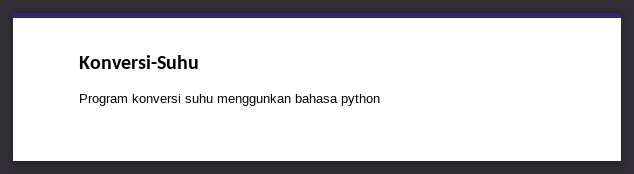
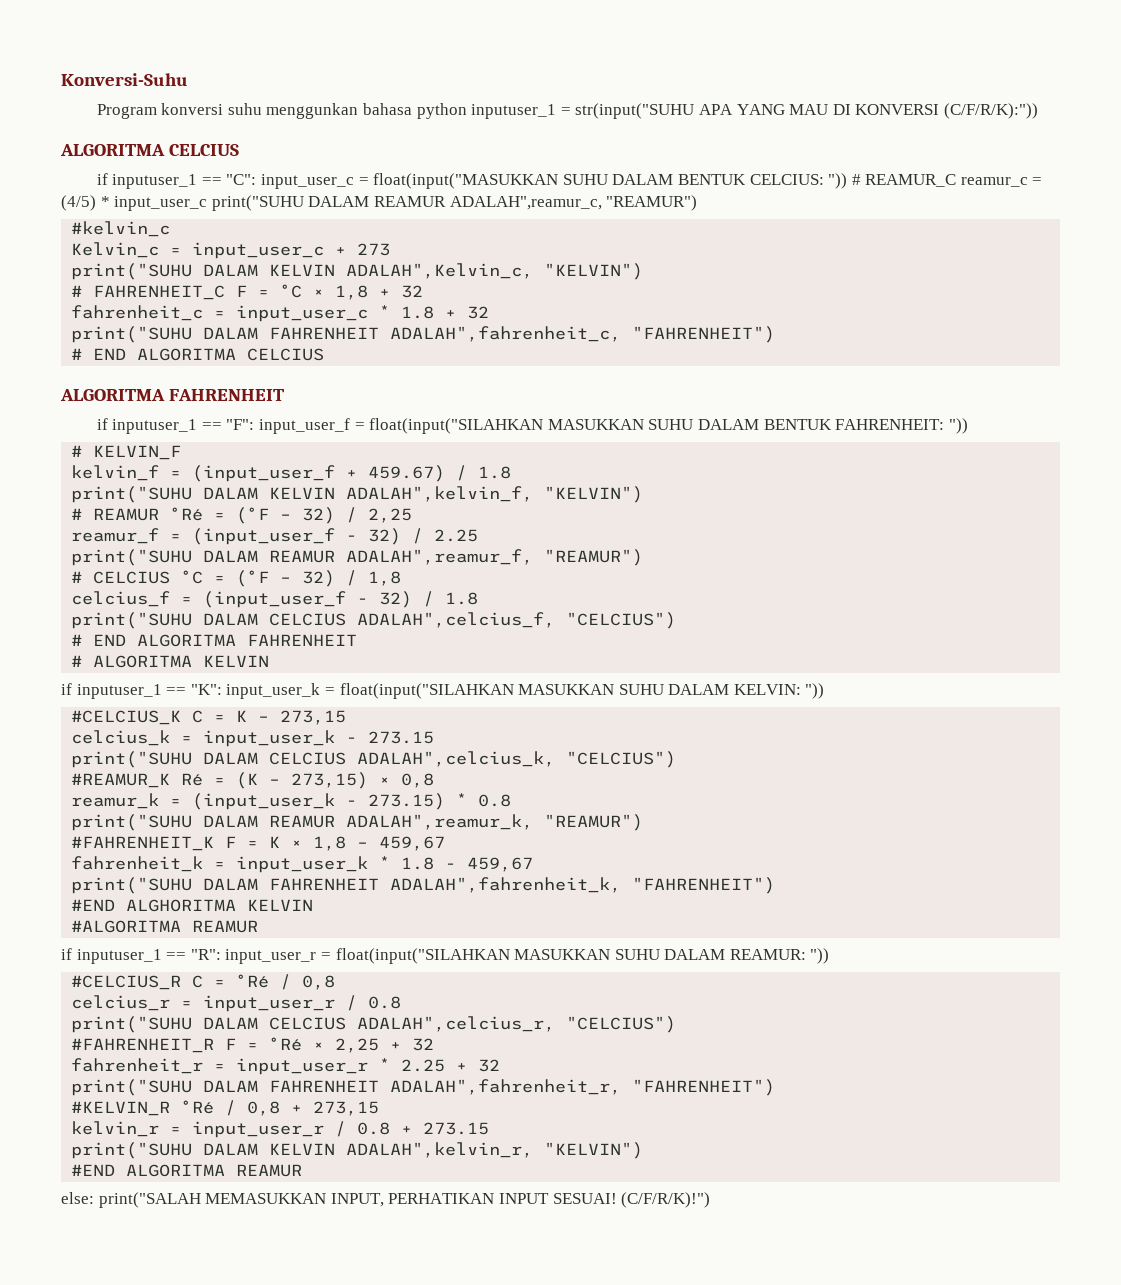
- Program konversi suhu menggunkan bahasa python
+ Program konversi suhu menggunkan bahasa python inputuser_1 = str(input("SUHU APA YANG MAU DI KONVERSI (C/F/R/K):"))
+ ALGORITMA CELCIUS
+ if inputuser_1 == "C": input_user_c = float(input("MASUKKAN SUHU DALAM BENTUK CELCIUS: ")) # REAMUR_C reamur_c = (4/5) * input_user_c print("SUHU DALAM REAMUR ADALAH",reamur_c, "REAMUR")
+ #kelvin_c
+ Kelvin_c = input_user_c + 273
+ print("SUHU DALAM KELVIN ADALAH",Kelvin_c, "KELVIN")
+ # FAHRENHEIT_C F = °C × 1,8 + 32
+ fahrenheit_c = input_user_c * 1.8 + 32
+ print("SUHU DALAM FAHRENHEIT ADALAH",fahrenheit_c, "FAHRENHEIT")
+ # END ALGORITMA CELCIUS
+ ALGORITMA FAHRENHEIT
+ if inputuser_1 == "F": input_user_f = float(input("SILAHKAN MASUKKAN SUHU DALAM BENTUK FAHRENHEIT: "))
+ # KELVIN_F
+ kelvin_f = (input_user_f + 459.67) / 1.8
+ print("SUHU DALAM KELVIN ADALAH",kelvin_f, "KELVIN")
+ # REAMUR °Ré = (°F − 32) / 2,25
+ reamur_f = (input_user_f - 32) / 2.25
+ print("SUHU DALAM REAMUR ADALAH",reamur_f, "REAMUR")
+ # CELCIUS °C = (°F − 32) / 1,8
+ celcius_f = (input_user_f - 32) / 1.8
+ print("SUHU DALAM CELCIUS ADALAH",celcius_f, "CELCIUS")
+ # END ALGORITMA FAHRENHEIT
+ # ALGORITMA KELVIN
+ if inputuser_1 == "K": input_user_k = float(input("SILAHKAN MASUKKAN SUHU DALAM KELVIN: "))
+ #CELCIUS_K C = K − 273,15
+ celcius_k = input_user_k - 273.15
+ print("SUHU DALAM CELCIUS ADALAH",celcius_k, "CELCIUS")
+ #REAMUR_K Ré = (K − 273,15) × 0,8
+ reamur_k = (input_user_k - 273.15) * 0.8
+ print("SUHU DALAM REAMUR ADALAH",reamur_k, "REAMUR")
+ #FAHRENHEIT_K F = K × 1,8 − 459,67
+ fahrenheit_k = input_user_k * 1.8 - 459,67
+ print("SUHU DALAM FAHRENHEIT ADALAH",fahrenheit_k, "FAHRENHEIT")
+ #END ALGHORITMA KELVIN
+ #ALGORITMA REAMUR
+ if inputuser_1 == "R": input_user_r = float(input("SILAHKAN MASUKKAN SUHU DALAM REAMUR: "))
+ #CELCIUS_R C = °Ré / 0,8
+ celcius_r = input_user_r / 0.8
+ print("SUHU DALAM CELCIUS ADALAH",celcius_r, "CELCIUS")
+ #FAHRENHEIT_R F = °Ré × 2,25 + 32
+ fahrenheit_r = input_user_r * 2.25 + 32
+ print("SUHU DALAM FAHRENHEIT ADALAH",fahrenheit_r, "FAHRENHEIT")
+ #KELVIN_R °Ré / 0,8 + 273,15
+ kelvin_r = input_user_r / 0.8 + 273.15
+ print("SUHU DALAM KELVIN ADALAH",kelvin_r, "KELVIN")
+ #END ALGORITMA REAMUR
+ else: print("SALAH MEMASUKKAN INPUT, PERHATIKAN INPUT SESUAI! (C/F/R/K)!")

